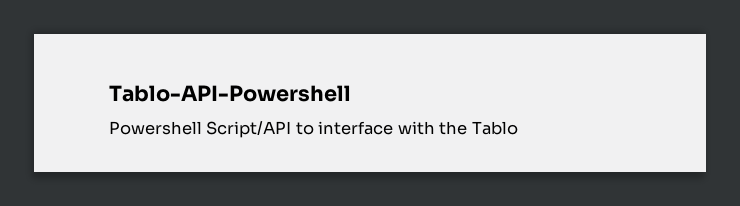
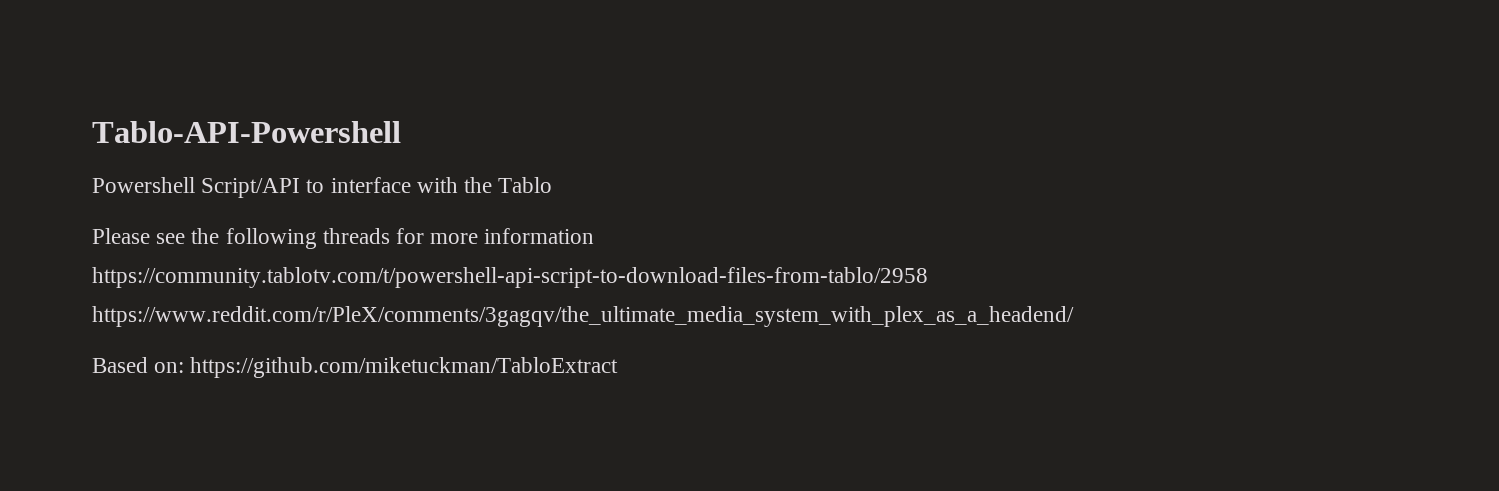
+ Please see the following threads for more information https://community.tablotv.com/t/powershell-api-script-to-download-files-from-tablo/2958 https://www.reddit.com/r/PleX/comments/3gagqv/the_ultimate_media_system_with_plex_as_a_headend/
+ Based on: https://github.com/miketuckman/TabloExtract

